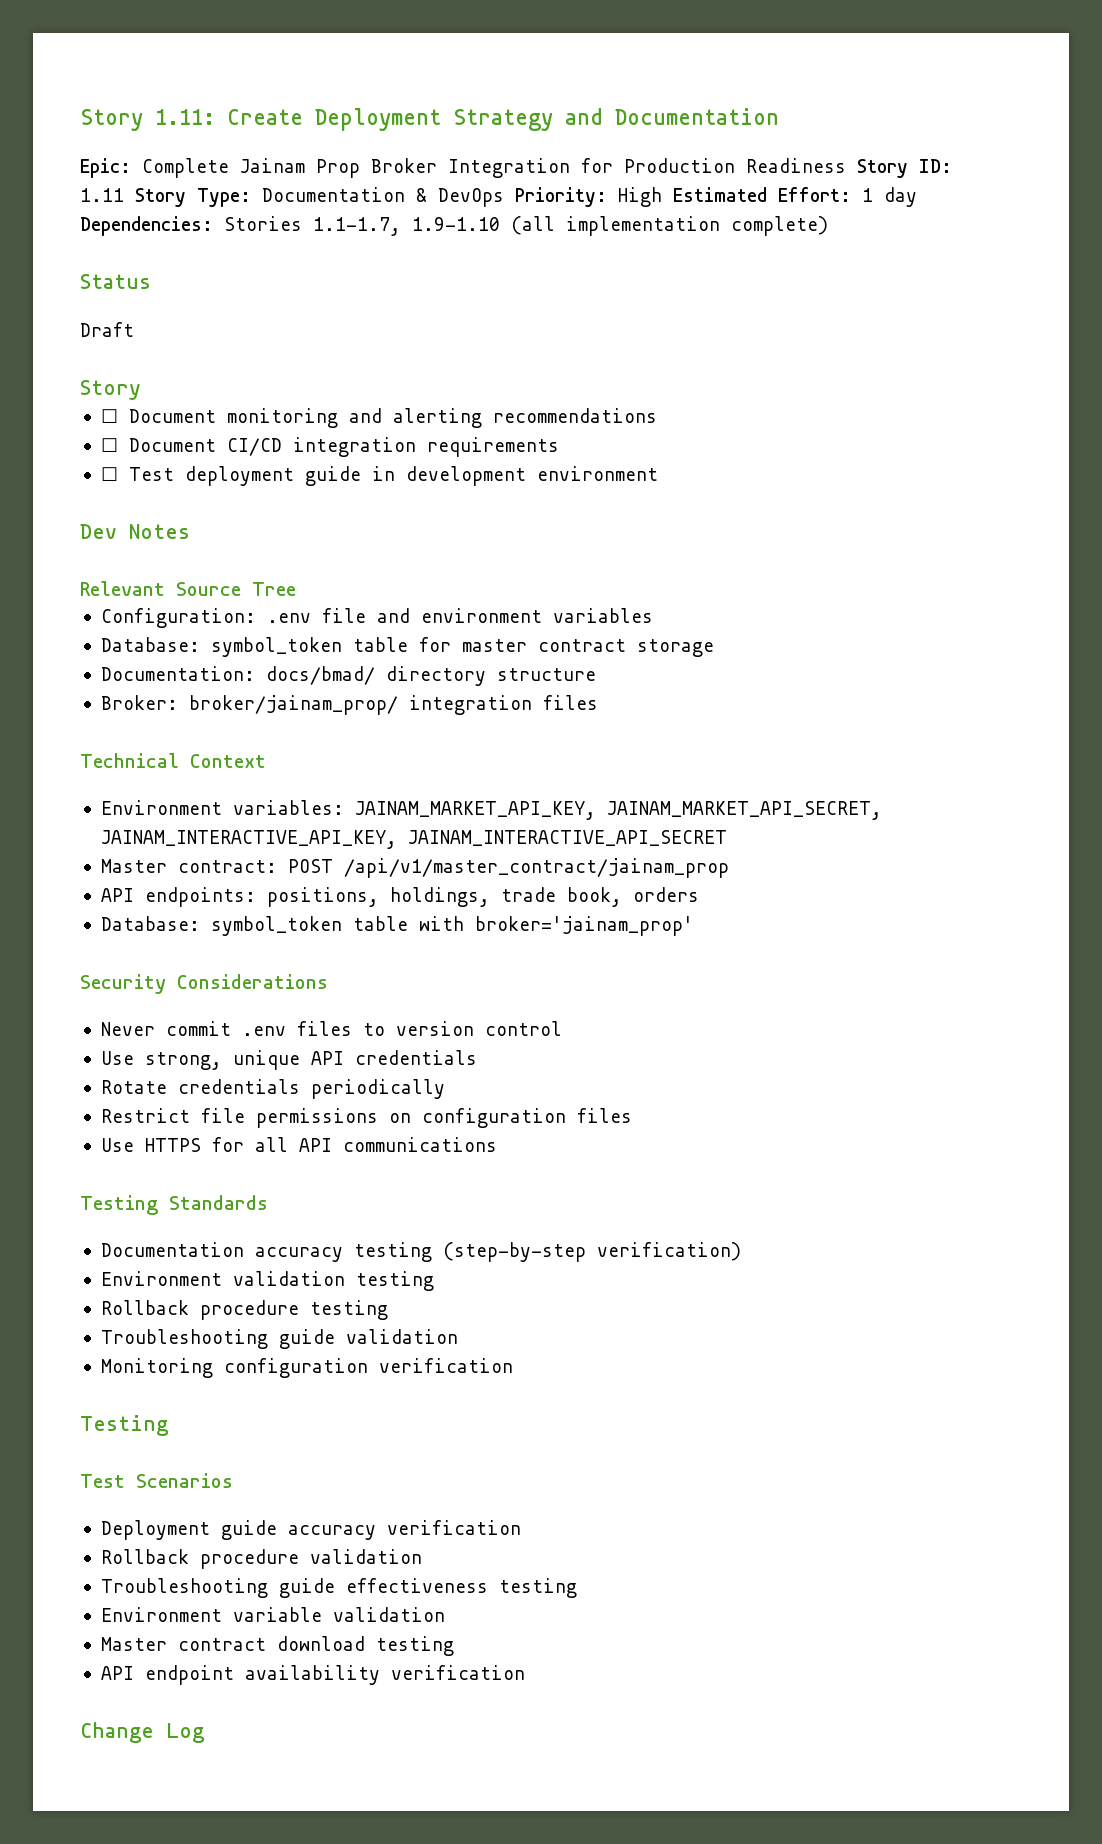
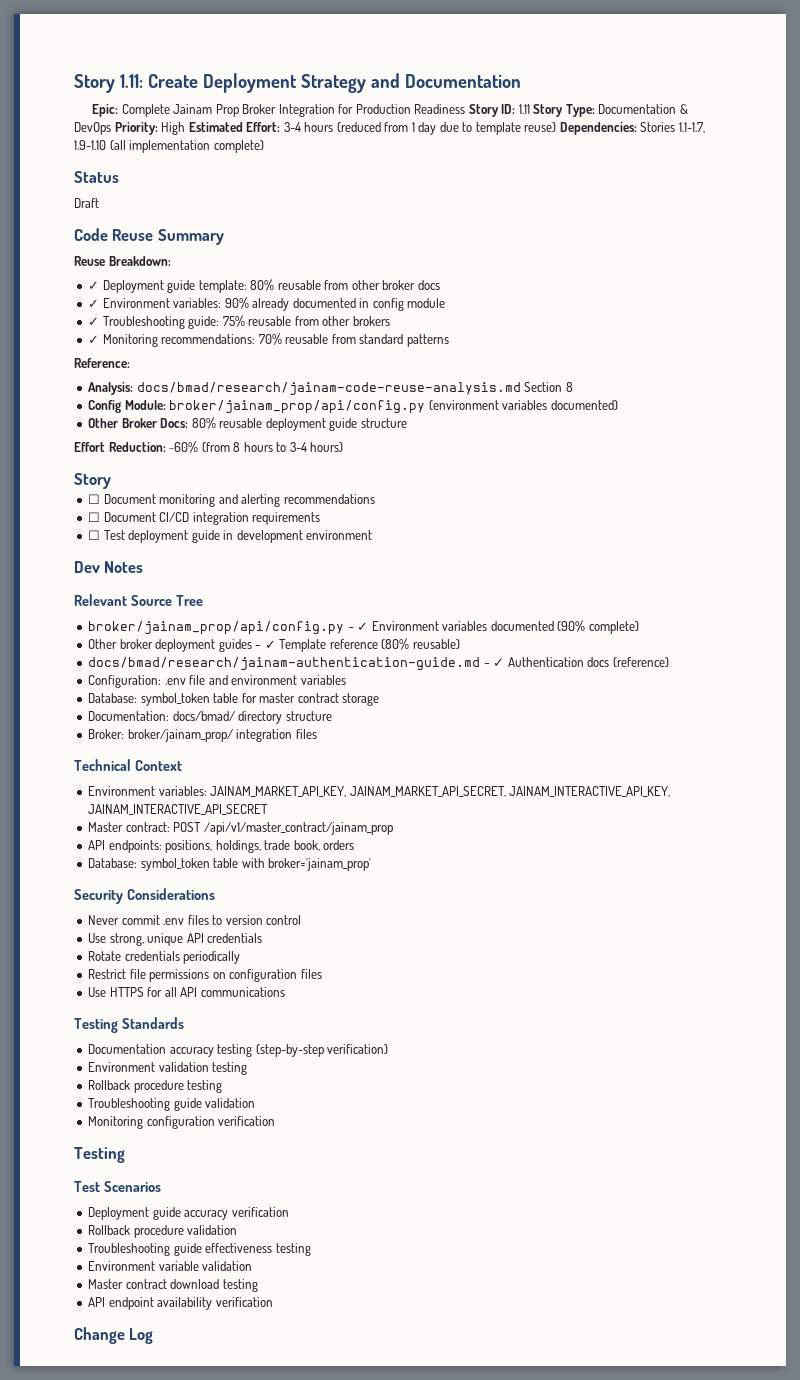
- Epic: Complete Jainam Prop Broker Integration for Production Readiness Story ID: 1.11 Story Type: Documentation & DevOps Priority: High Estimated Effort: 1 day Dependencies: Stories 1.1-1.7, 1.9-1.10 (all implementation complete)
+ Epic: Complete Jainam Prop Broker Integration for Production Readiness Story ID: 1.11 Story Type: Documentation & DevOps Priority: High Estimated Effort: 3-4 hours (reduced from 1 day due to template reuse) Dependencies: Stories 1.1-1.7, 1.9-1.10 (all implementation complete)
+ Code Reuse Summary
+ Reuse Breakdown:
+ ✓ Deployment guide template: 80% reusable from other broker docs
+ ✓ Environment variables: 90% already documented in config module
+ ✓ Troubleshooting guide: 75% reusable from other brokers
+ ✓ Monitoring recommendations: 70% reusable from standard patterns
+ Reference:
+ Analysis: docs/bmad/research/jainam-code-reuse-analysis.md Section 8
+ Config Module: broker/jainam_prop/api/config.py (environment variables documented)
+ Other Broker Docs: 80% reusable deployment guide structure
+ Effort Reduction: ~60% (from 8 hours to 3-4 hours)
+ broker/jainam_prop/api/config.py – ✓ Environment variables documented (90% complete)
+ Other broker deployment guides – ✓ Template reference (80% reusable)
+ docs/bmad/research/jainam-authentication-guide.md – ✓ Authentication docs (reference)

